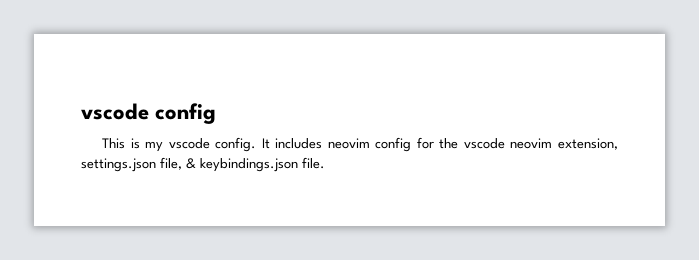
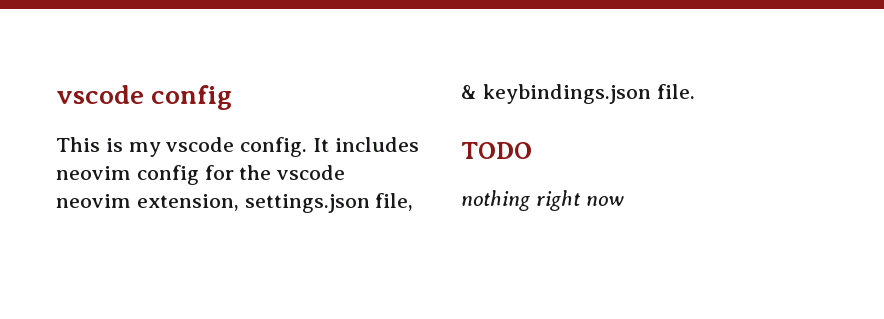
+ TODO
+ nothing right now

